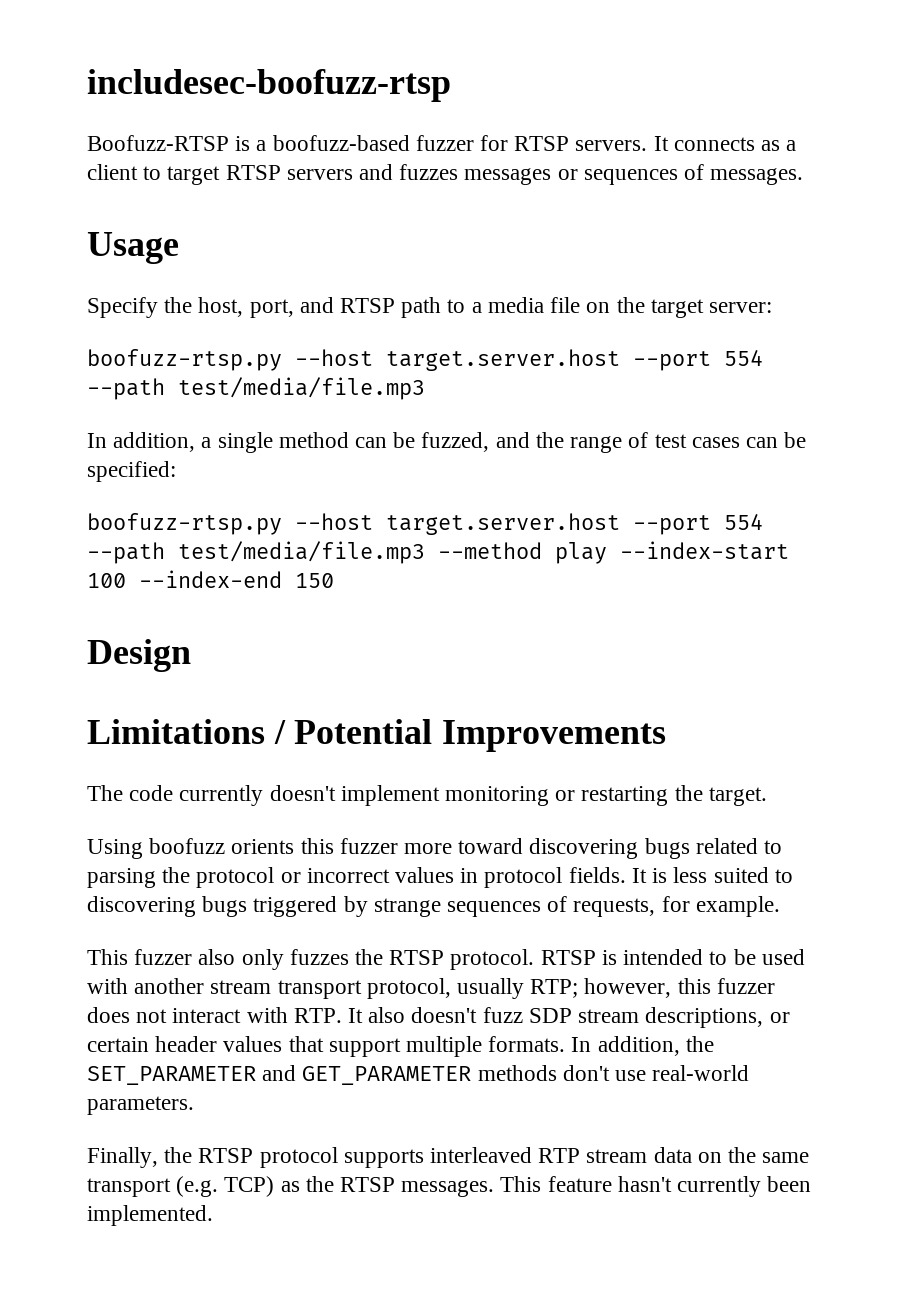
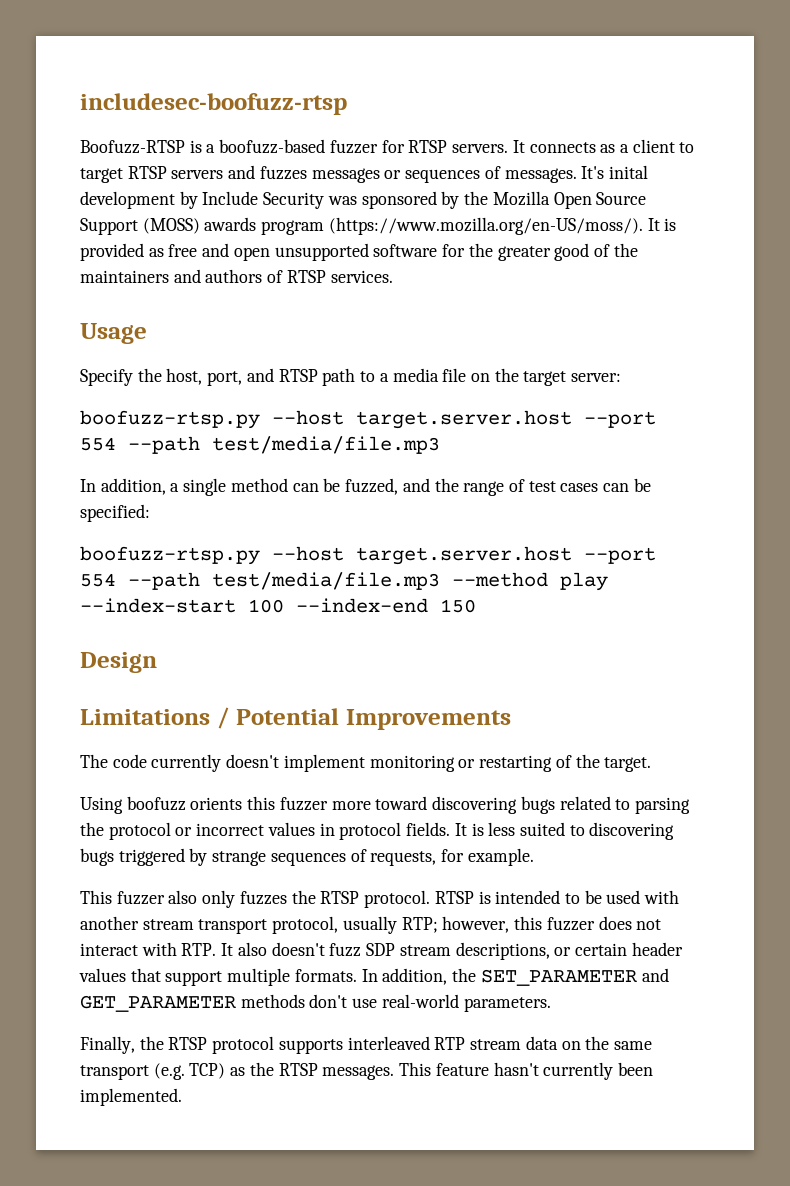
+ It's inital development by Include Security was sponsored by the Mozilla Open Source Support (MOSS) awards program (https://www.mozilla.org/en-US/moss/). It is provided as free and open unsupported software for the greater good of the maintainers and authors of RTSP services.
- The code currently doesn't implement monitoring or restarting the target.
+ The code currently doesn't implement monitoring or restarting of the target.

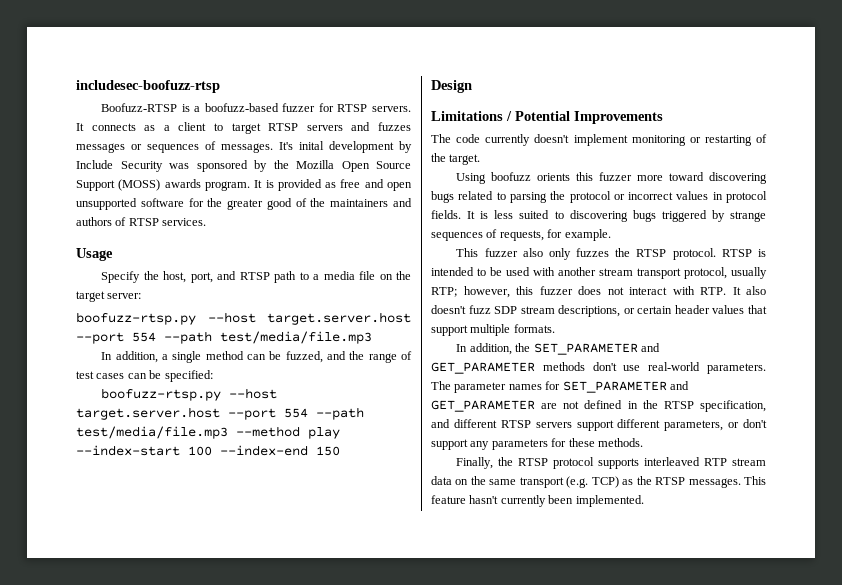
- It's inital development by Include Security was sponsored by the Mozilla Open Source Support (MOSS) awards program (https://www.mozilla.org/en-US/moss/). It is provided as free and open unsupported software for the greater good of the maintainers and authors of RTSP services.
+ It's inital development by Include Security was sponsored by the Mozilla Open Source Support (MOSS) awards program. It is provided as free and open unsupported software for the greater good of the maintainers and authors of RTSP services.
- RTSP is intended to be used with another stream transport protocol, usually RTP; however, this fuzzer does not interact with RTP. It also doesn't fuzz SDP stream descriptions, or certain header values that support multiple formats. In addition, the SET_PARAMETER and GET_PARAMETER methods don't use real-world parameters.
+ RTSP is intended to be used with another stream transport protocol, usually RTP; however, this fuzzer does not interact with RTP. It also doesn't fuzz SDP stream descriptions, or certain header values that support multiple formats.
+ In addition, the SET_PARAMETER and GET_PARAMETER methods don't use real-world parameters. The parameter names for SET_PARAMETER and GET_PARAMETER are not defined in the RTSP specification, and different RTSP servers support different parameters, or don't support any parameters for these methods.

